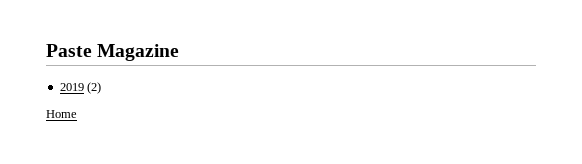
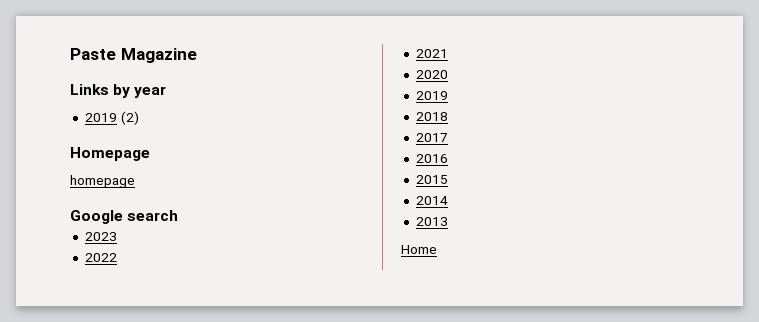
+ Links by year
+ Homepage
+ homepage
+ Google search
+ 2023
+ 2022
+ 2021
+ 2020
+ 2019
+ 2018
+ 2017
+ 2016
+ 2015
+ 2014
+ 2013

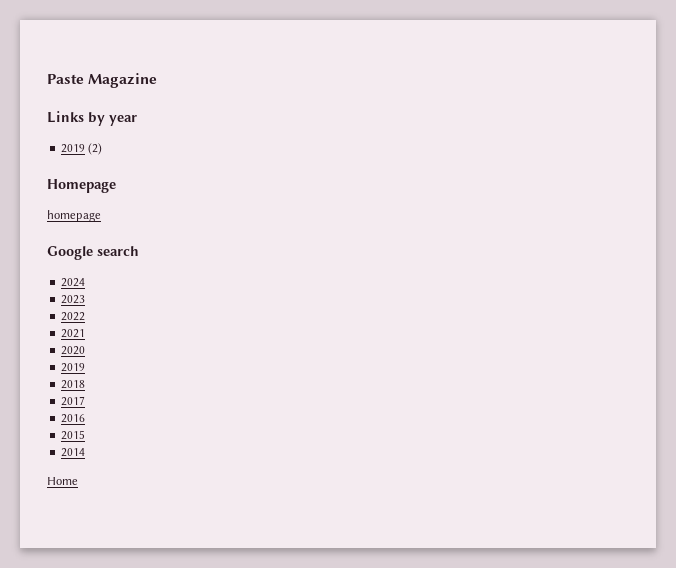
+ 2024
- 2013

